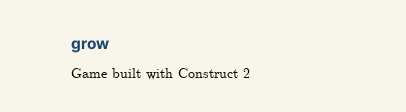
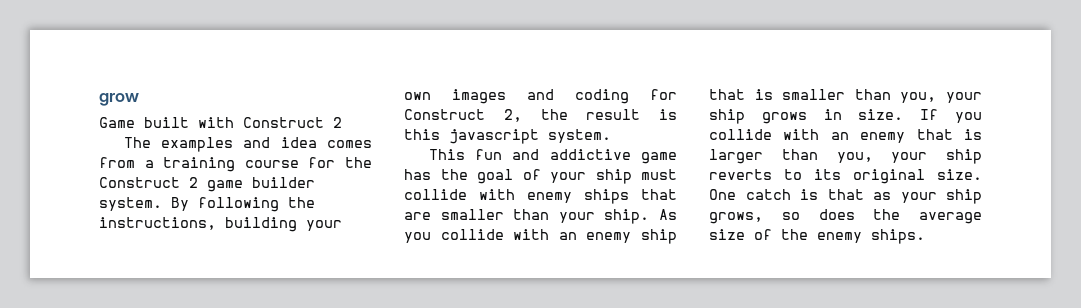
+ The examples and idea comes from a training course for the Construct 2 game builder system. By following the instructions, building your own images and coding for Construct 2, the result is this javascript system.
+ This fun and addictive game has the goal of your ship must collide with enemy ships that are smaller than your ship. As you collide with an enemy ship that is smaller than you, your ship grows in size. If you collide with an enemy that is larger than you, your ship reverts to its original size. One catch is that as your ship grows, so does the average size of the enemy ships.

